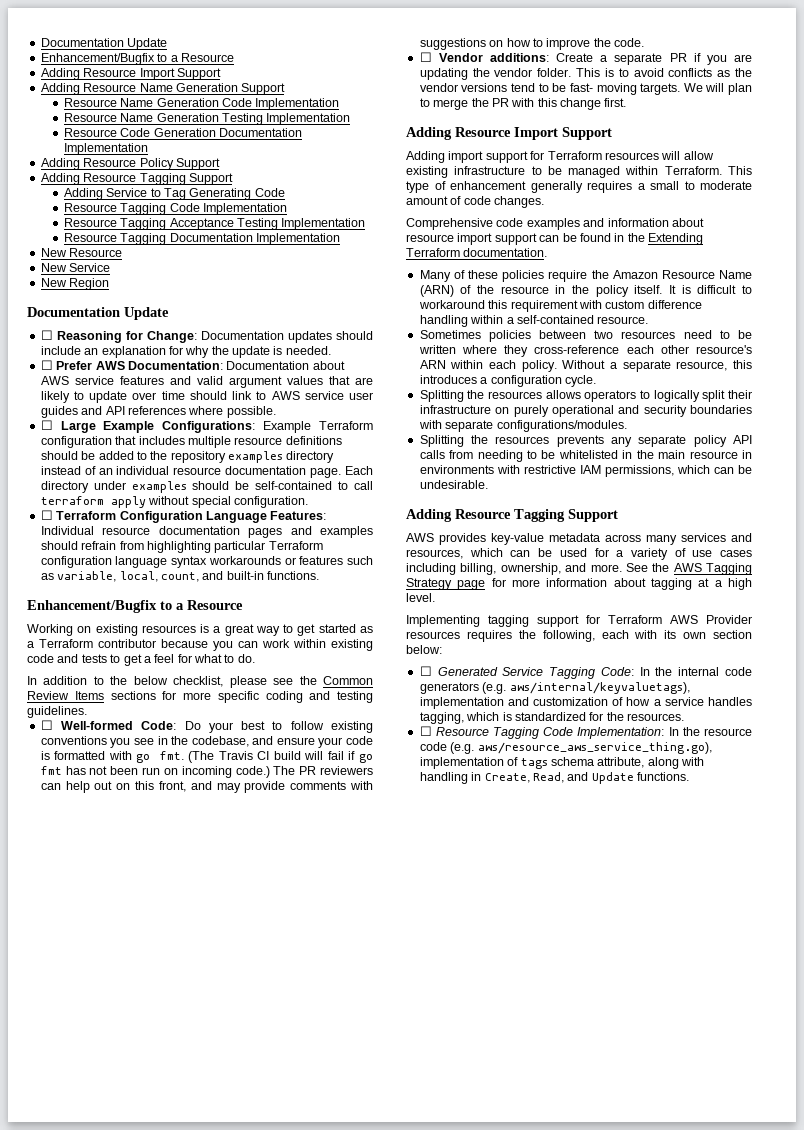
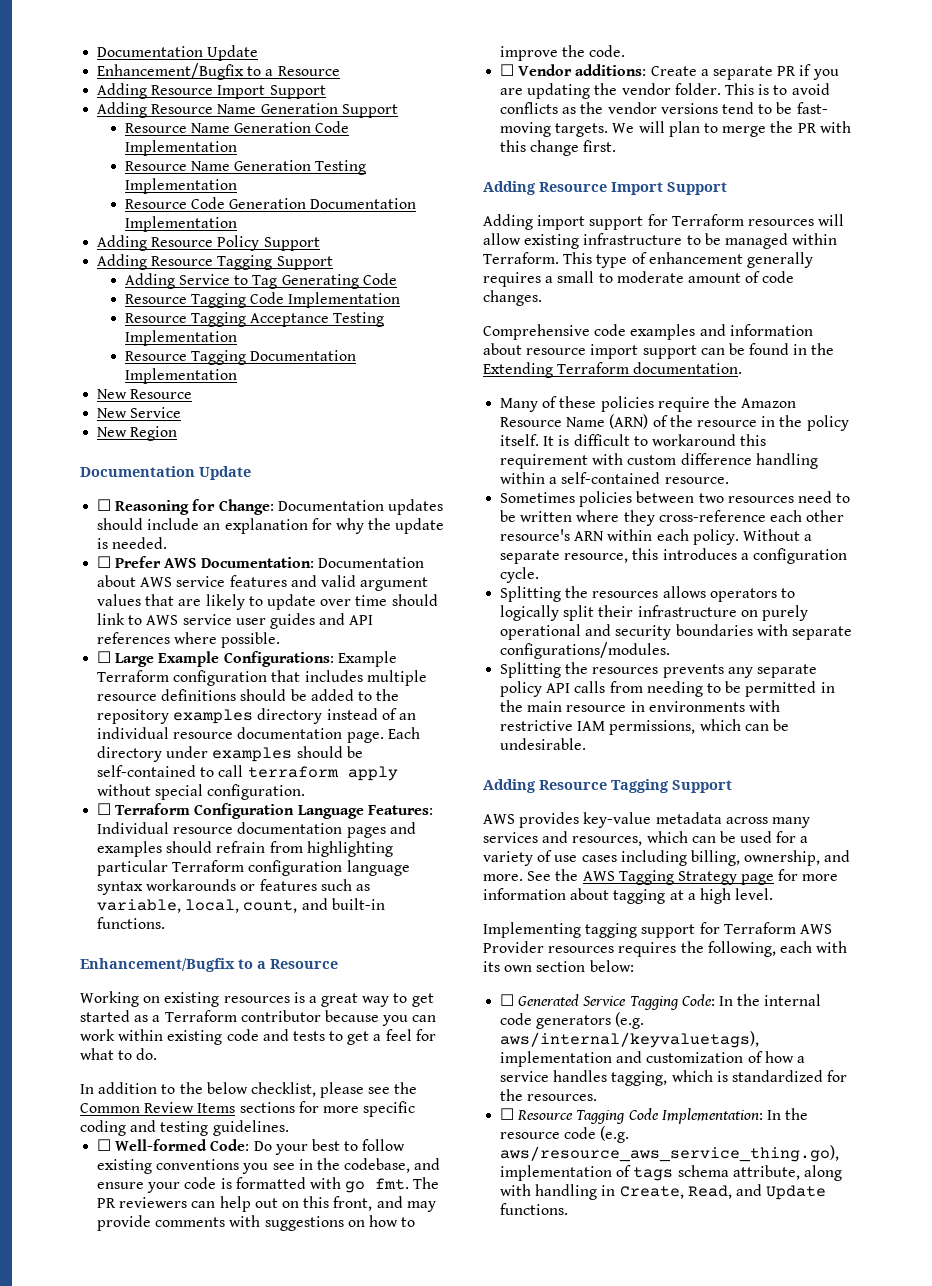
- (The Travis CI build will fail if go fmt has not been run on incoming code.)
- Splitting the resources prevents any separate policy API calls from needing to be whitelisted in the main resource in environments with restrictive IAM permissions, which can be undesirable.
+ Splitting the resources prevents any separate policy API calls from needing to be permitted in the main resource in environments with restrictive IAM permissions, which can be undesirable.

